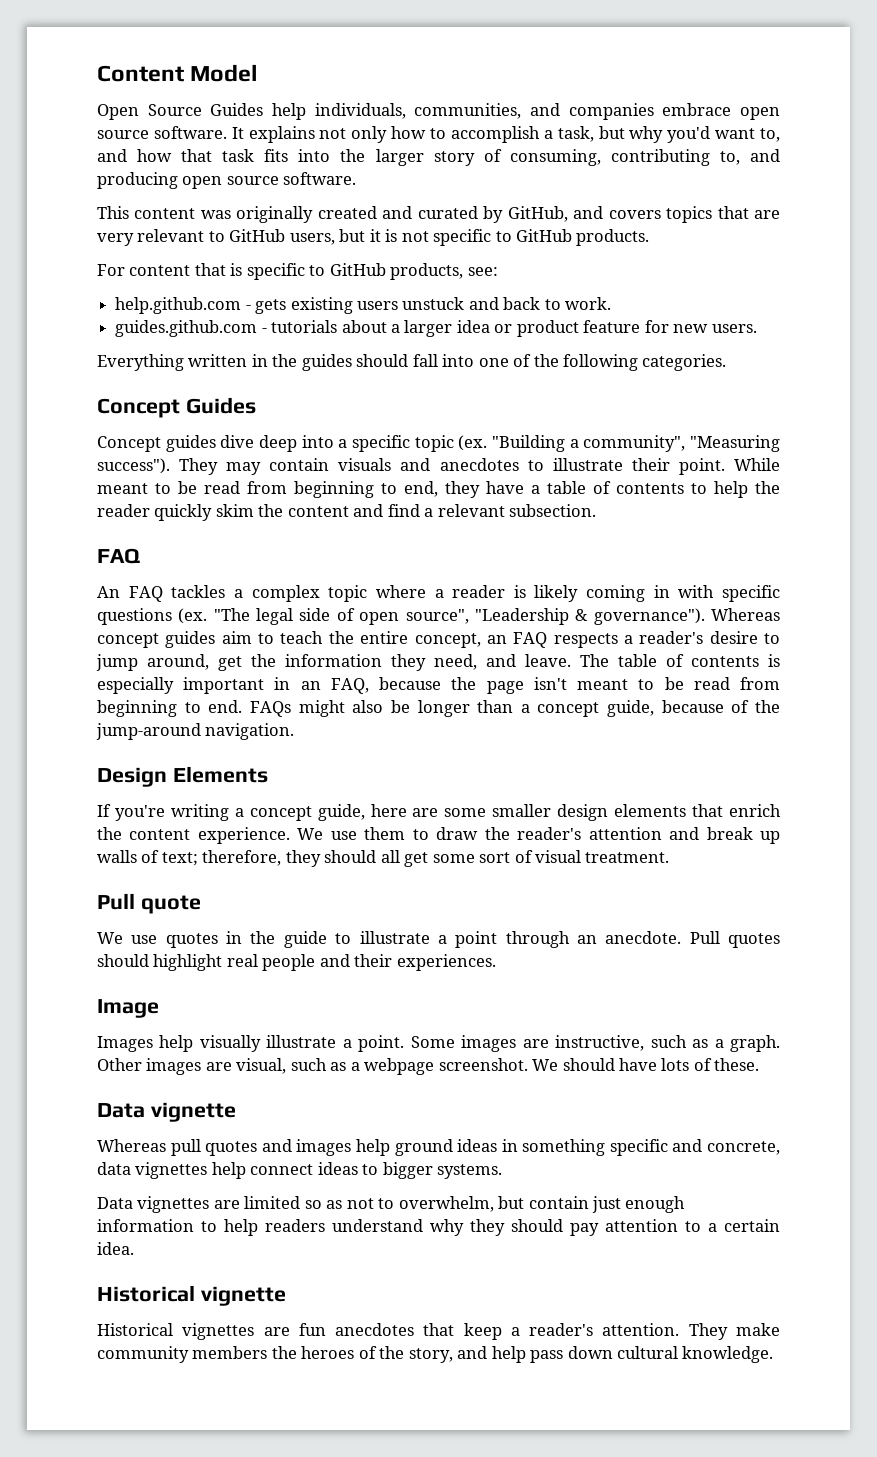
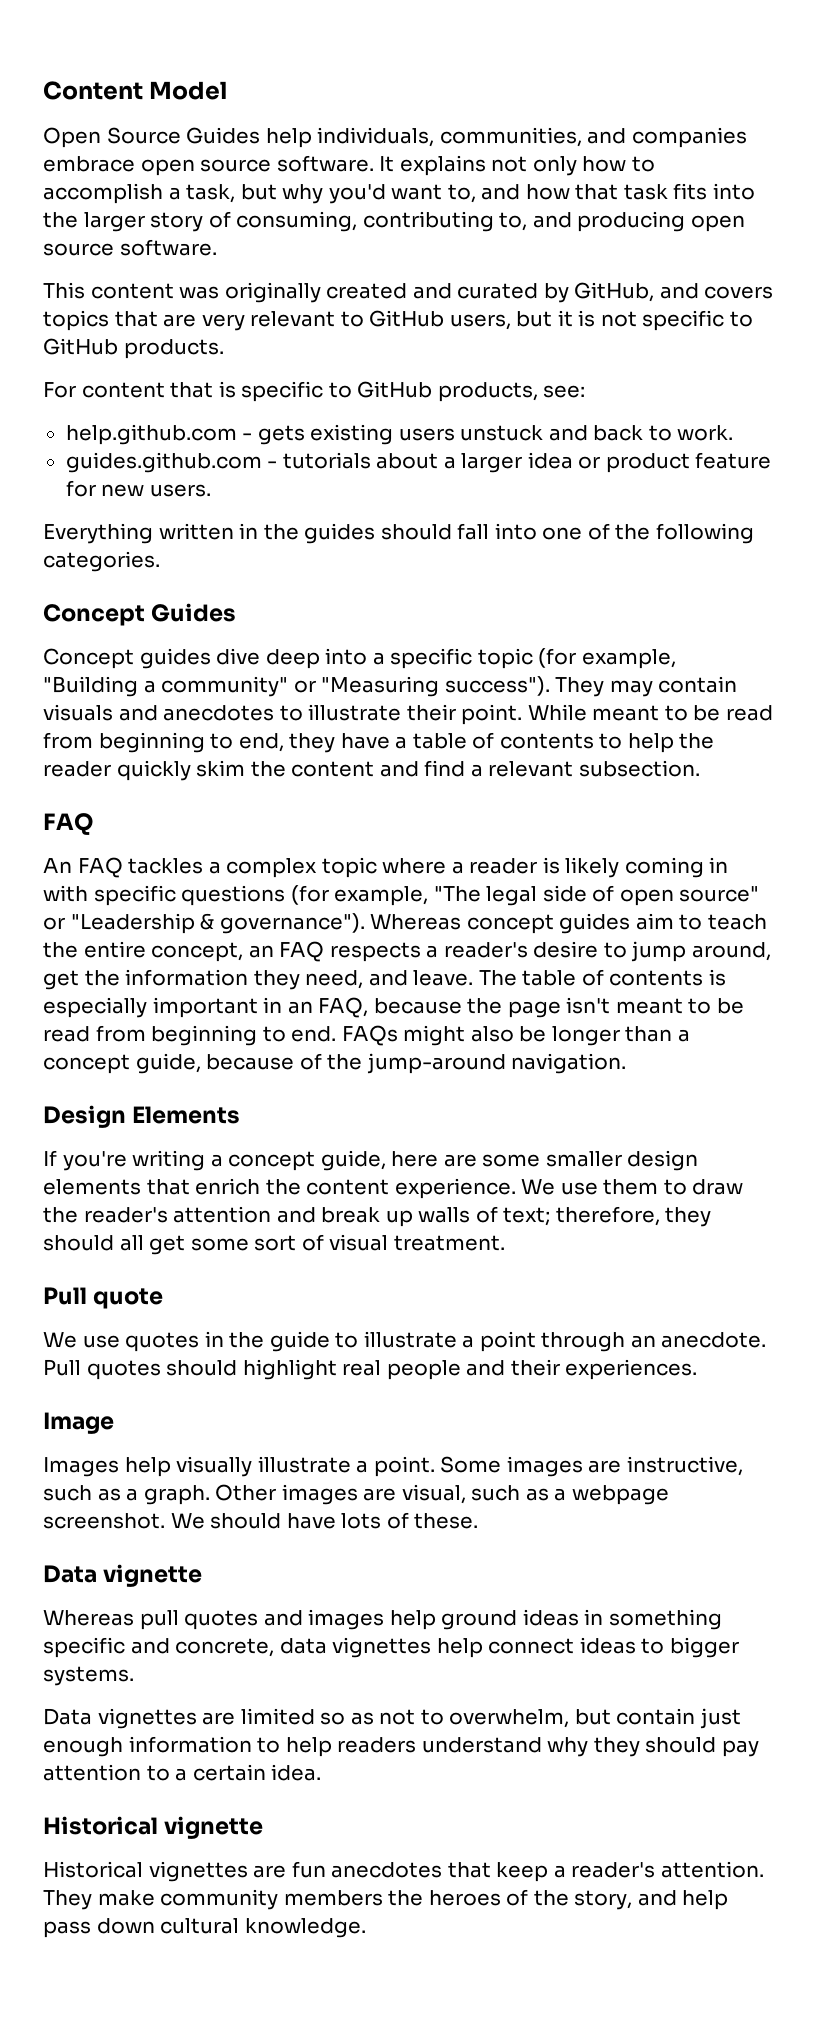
- Concept guides dive deep into a specific topic (ex. "Building a community", "Measuring success").
+ Concept guides dive deep into a specific topic (for example, "Building a community" or "Measuring success").
- An FAQ tackles a complex topic where a reader is likely coming in with specific questions (ex. "The legal side of open source", "Leadership & governance").
+ An FAQ tackles a complex topic where a reader is likely coming in with specific questions (for example, "The legal side of open source" or "Leadership & governance").

